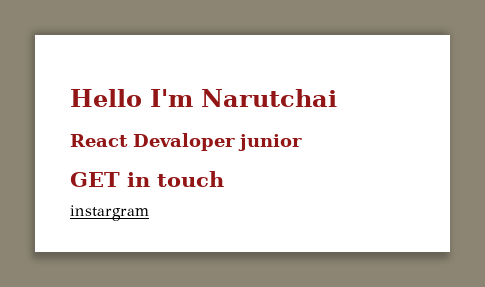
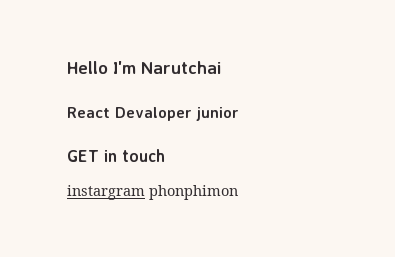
- instargram
+ instargram phonphimon

